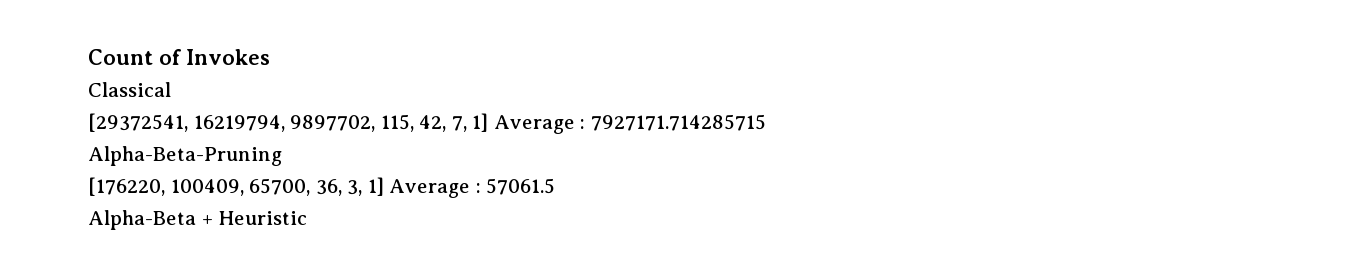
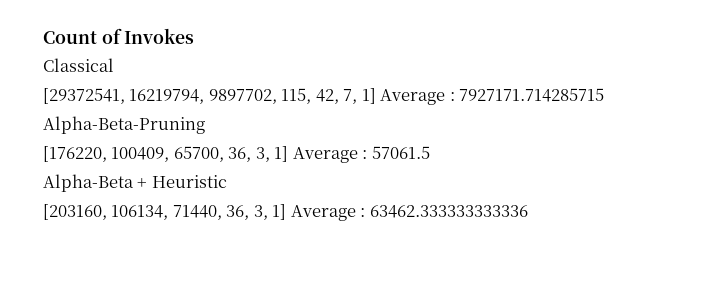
+ [203160, 106134, 71440, 36, 3, 1] Average : 63462.333333333336

